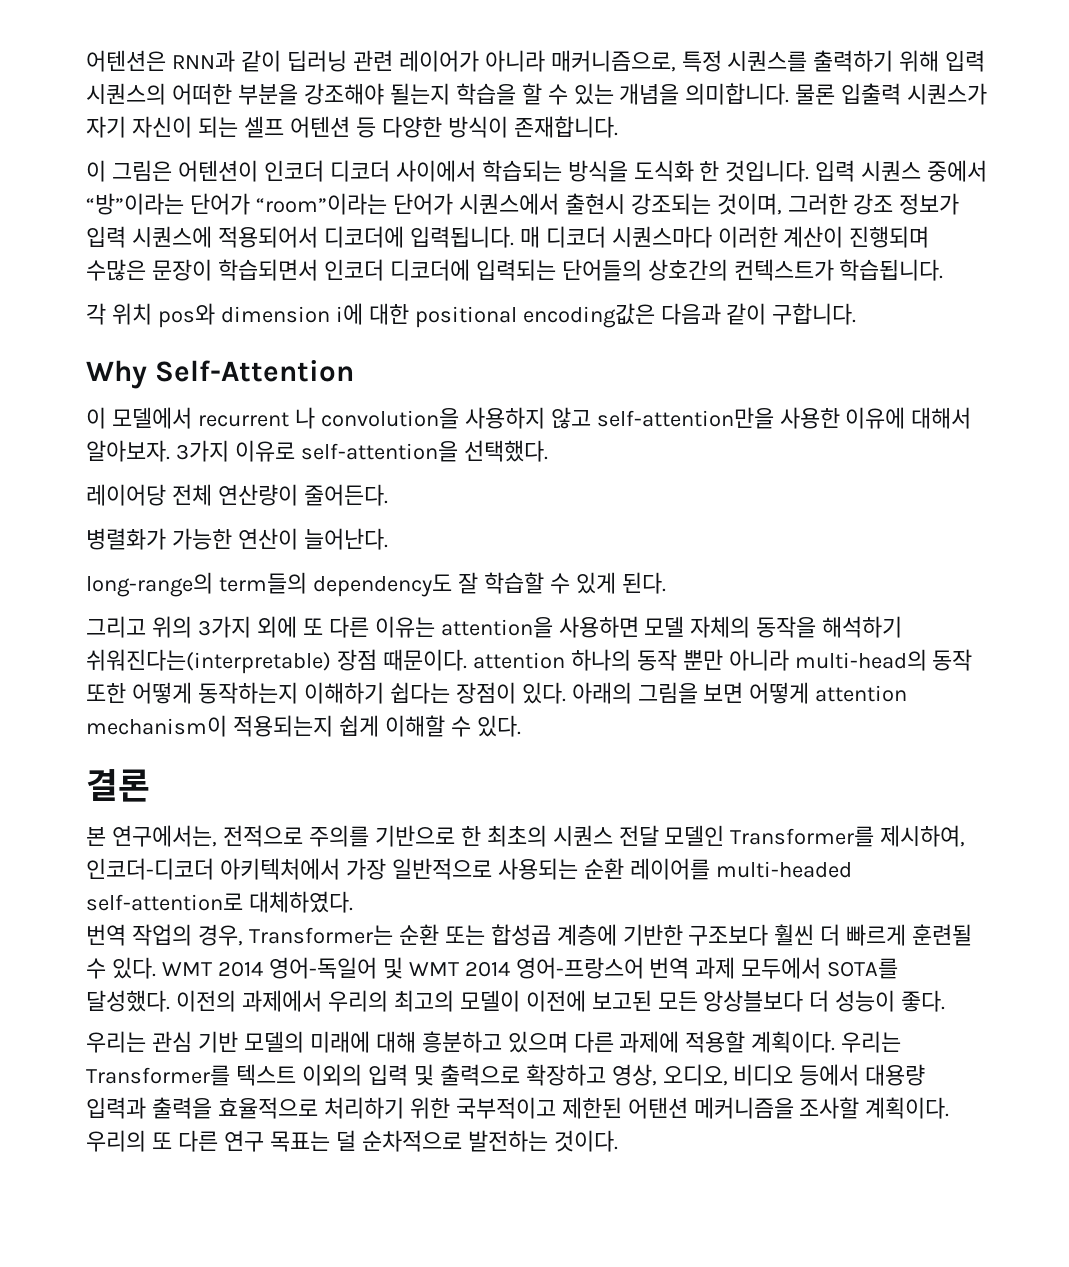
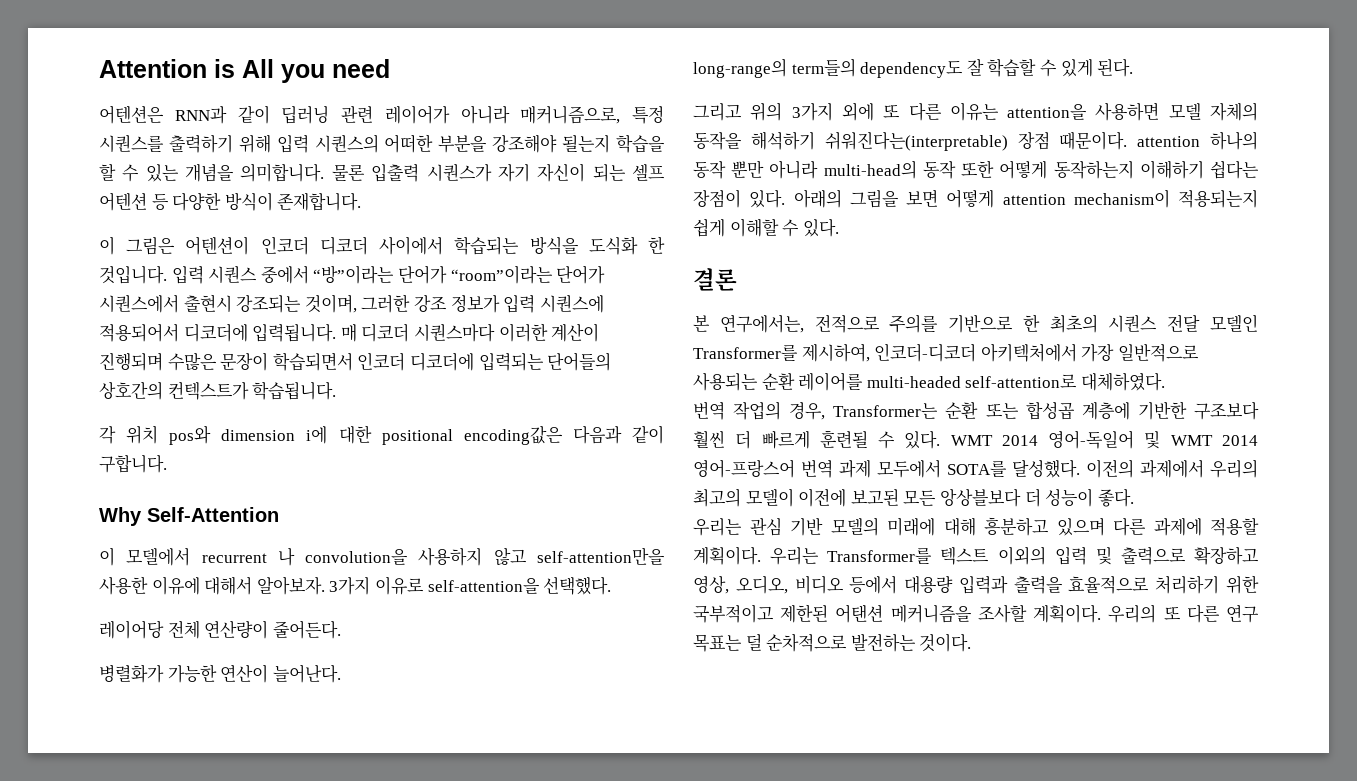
+ Attention is All you need

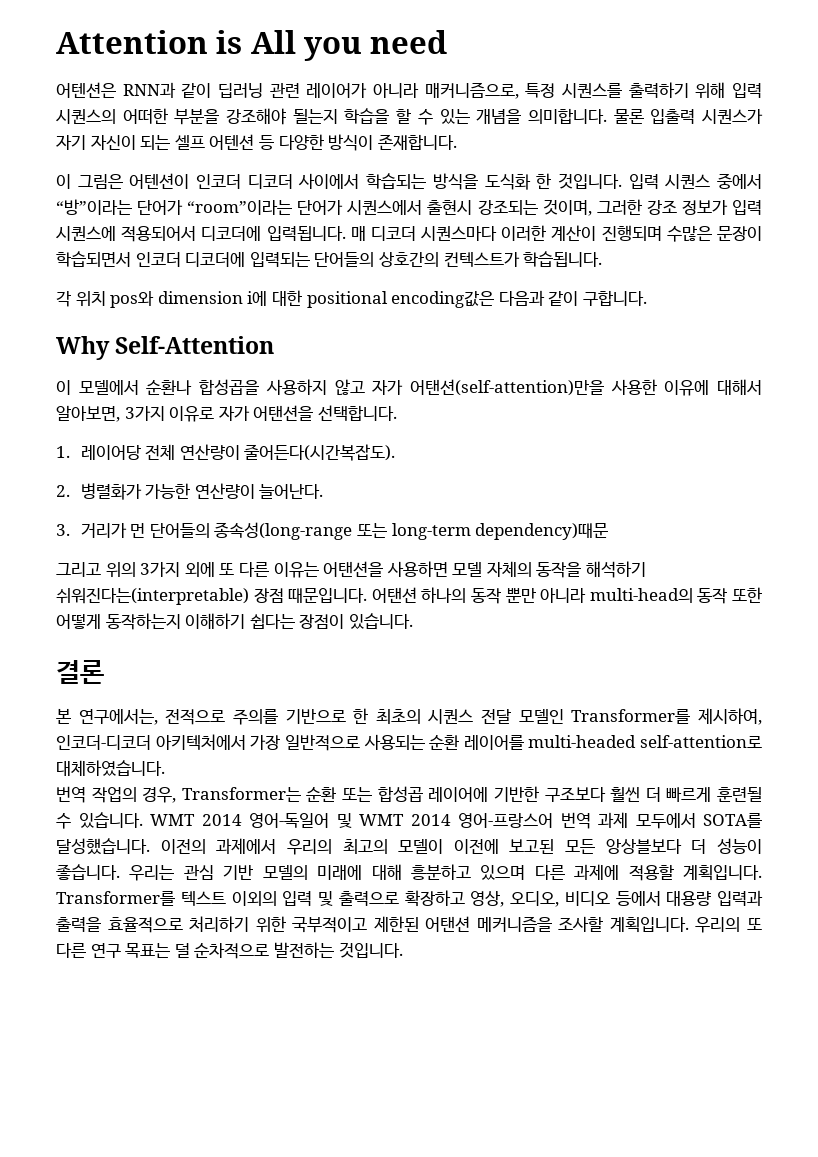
- 이 모델에서 recurrent 나 convolution을 사용하지 않고 self-attention만을 사용한 이유에 대해서 알아보자. 3가지 이유로 self-attention을 선택했다.
- 레이어당 전체 연산량이 줄어든다.
- 병렬화가 가능한 연산이 늘어난다.
+ 이 모델에서 순환나 합성곱을 사용하지 않고 자가 어탠션(self-attention)만을 사용한 이유에 대해서 알아보면, 3가지 이유로 자가 어탠션을 선택합니다.
+ 1. 레이어당 전체 연산량이 줄어든다(시간복잡도).
+ 2. 병렬화가 가능한 연산량이 늘어난다.
- long-range의 term들의 dependency도 잘 학습할 수 있게 된다.
+ 3. 거리가 먼 단어들의 종속성(long-range 또는 long-term dependency)때문
- 그리고 위의 3가지 외에 또 다른 이유는 attention을 사용하면 모델 자체의 동작을 해석하기 쉬워진다는(interpretable) 장점 때문이다. attention 하나의 동작 뿐만 아니라 multi-head의 동작 또한 어떻게 동작하는지 이해하기 쉽다는 장점이 있다. 아래의 그림을 보면 어떻게 attention mechanism이 적용되는지 쉽게 이해할 수 있다.
+ 그리고 위의 3가지 외에 또 다른 이유는 어탠션을 사용하면 모델 자체의 동작을 해석하기 쉬워진다는(interpretable) 장점 때문입니다. 어탠션 하나의 동작 뿐만 아니라 multi-head의 동작 또한 어떻게 동작하는지 이해하기 쉽다는 장점이 있습니다.
- 본 연구에서는, 전적으로 주의를 기반으로 한 최초의 시퀀스 전달 모델인 Transformer를 제시하여, 인코더-디코더 아키텍처에서 가장 일반적으로 사용되는 순환 레이어를 multi-headed self-attention로 대체하였다.
+ 본 연구에서는, 전적으로 주의를 기반으로 한 최초의 시퀀스 전달 모델인 Transformer를 제시하여, 인코더-디코더 아키텍처에서 가장 일반적으로 사용되는 순환 레이어를 multi-headed self-attention로 대체하였습니다.
- 번역 작업의 경우, Transformer는 순환 또는 합성곱 계층에 기반한 구조보다 훨씬 더 빠르게 훈련될 수 있다.
+ 번역 작업의 경우, Transformer는 순환 또는 합성곱 레이어에 기반한 구조보다 훨씬 더 빠르게 훈련될 수 있습니다.
- WMT 2014 영어-독일어 및 WMT 2014 영어-프랑스어 번역 과제 모두에서 SOTA를 달성했다.
+ WMT 2014 영어-독일어 및 WMT 2014 영어-프랑스어 번역 과제 모두에서 SOTA를 달성했습니다.
- 이전의 과제에서 우리의 최고의 모델이 이전에 보고된 모든 앙상블보다 더 성능이 좋다.
- 우리는 관심 기반 모델의 미래에 대해 흥분하고 있으며 다른 과제에 적용할 계획이다. 우리는 Transformer를 텍스트 이외의 입력 및 출력으로 확장하고 영상, 오디오, 비디오 등에서 대용량 입력과 출력을 효율적으로 처리하기 위한 국부적이고 제한된 어탠션 메커니즘을 조사할 계획이다.
+ 이전의 과제에서 우리의 최고의 모델이 이전에 보고된 모든 앙상블보다 더 성능이 좋습니다. 우리는 관심 기반 모델의 미래에 대해 흥분하고 있으며 다른 과제에 적용할 계획입니다. Transformer를 텍스트 이외의 입력 및 출력으로 확장하고 영상, 오디오, 비디오 등에서 대용량 입력과 출력을 효율적으로 처리하기 위한 국부적이고 제한된 어탠션 메커니즘을 조사할 계획입니다.
- 우리의 또 다른 연구 목표는 덜 순차적으로 발전하는 것이다.
+ 우리의 또 다른 연구 목표는 덜 순차적으로 발전하는 것입니다.

